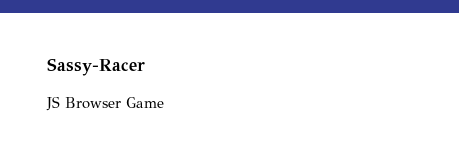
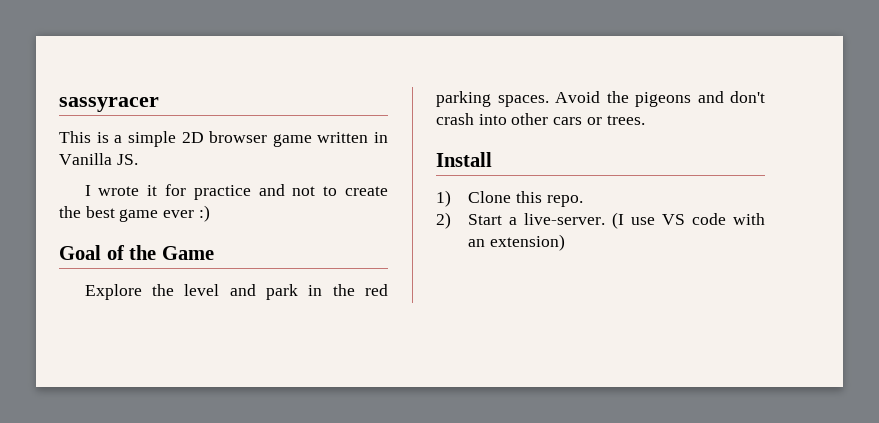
- Sassy-Racer
- JS Browser Game
+ sassyracer
+ This is a simple 2D browser game written in Vanilla JS.
+ I wrote it for practice and not to create the best game ever :)
+ Goal of the Game
+ Explore the level and park in the red parking spaces. Avoid the pigeons and don't crash into other cars or trees.
+ Install
+ 1) Clone this repo.
+ 2) Start a live-server. (I use VS code with an extension)

